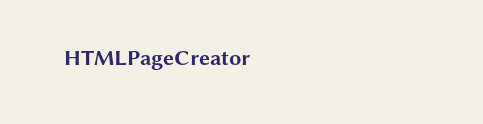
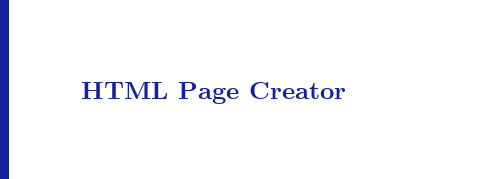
- HTMLPageCreator
+ HTML Page Creator

